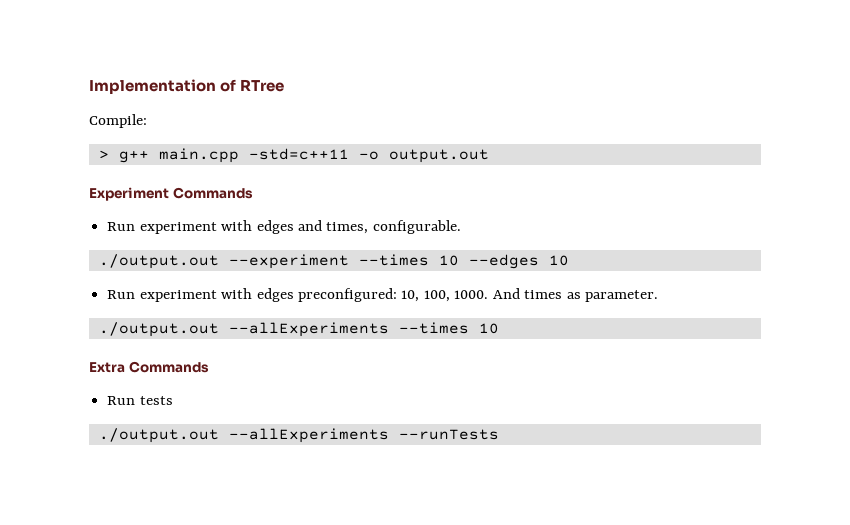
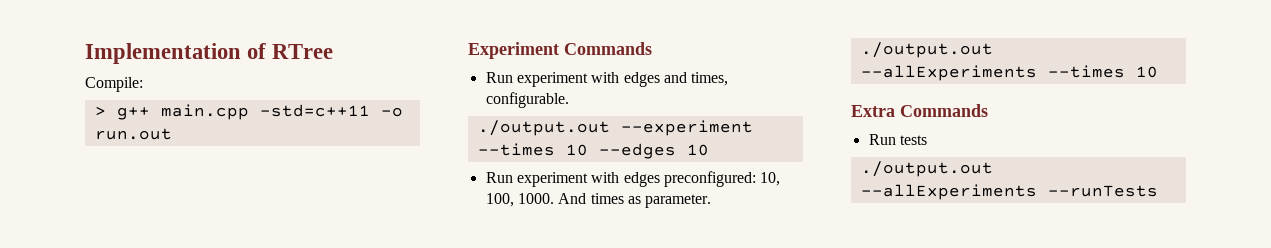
- > g++ main.cpp -std=c++11 -o output.out
+ > g++ main.cpp -std=c++11 -o run.out

